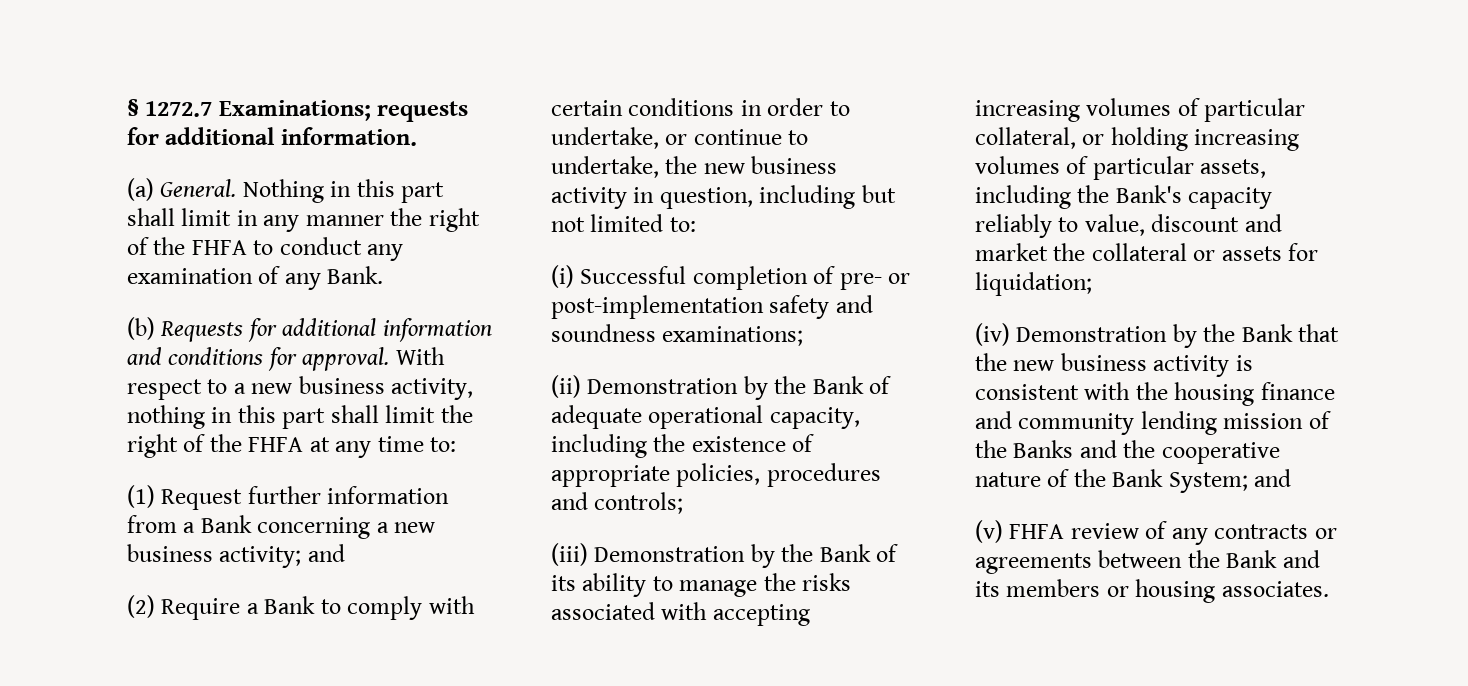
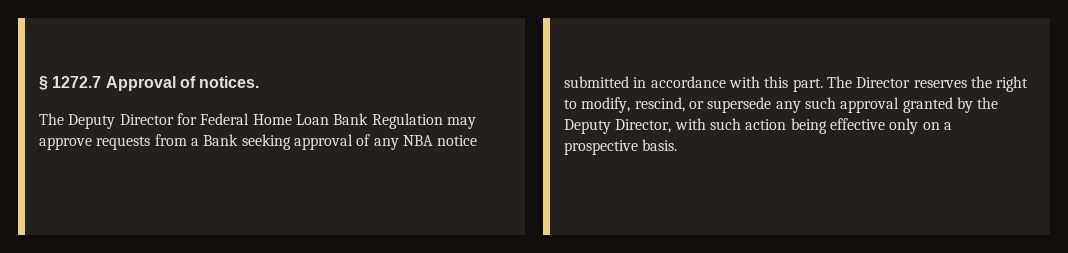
- § 1272.7 Examinations; requests for additional information.
- (a) General. Nothing in this part shall limit in any manner the right of the FHFA to conduct any examination of any Bank.
- (b) Requests for additional information and conditions for approval. With respect to a new business activity, nothing in this part shall limit the right of the FHFA at any time to:
- (1) Request further information from a Bank concerning a new business activity; and
- (2) Require a Bank to comply with certain conditions in order to undertake, or continue to undertake, the new business activity in question, including but not limited to:
- (i) Successful completion of pre- or post-implementation safety and soundness examinations;
- (ii) Demonstration by the Bank of adequate operational capacity, including the existence of appropriate policies, procedures and controls;
- (iii) Demonstration by the Bank of its ability to manage the risks associated with accepting increasing volumes of particular collateral, or holding increasing volumes of particular assets, including the Bank's capacity reliably to value, discount and market the collateral or assets for liquidation;
- (iv) Demonstration by the Bank that the new business activity is consistent with the housing finance and community lending mission of the Banks and the cooperative nature of the Bank System; and
- (v) FHFA review of any contracts or agreements between the Bank and its members or housing associates.
+ § 1272.7 Approval of notices.
+ The Deputy Director for Federal Home Loan Bank Regulation may approve requests from a Bank seeking approval of any NBA notice submitted in accordance with this part. The Director reserves the right to modify, rescind, or supersede any such approval granted by the Deputy Director, with such action being effective only on a prospective basis.

